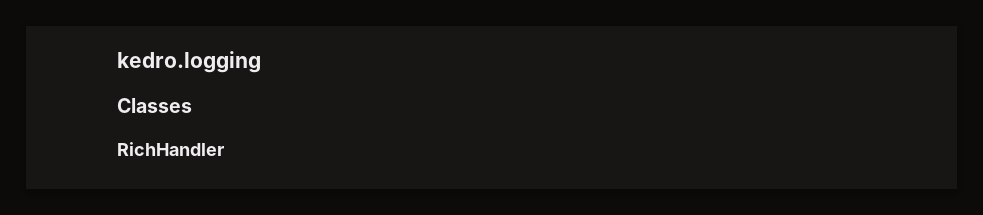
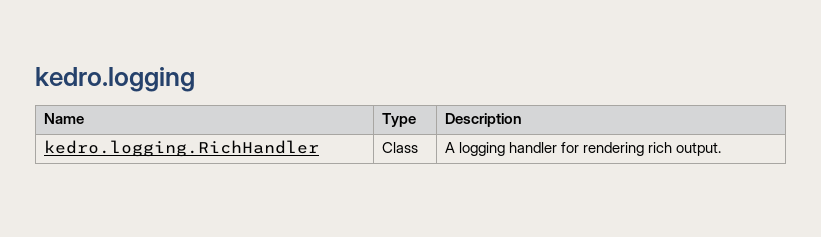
- Classes
- RichHandler
+ Name | Type | Description
+ kedro.logging.RichHandler | Class | A logging handler for rendering rich output.

